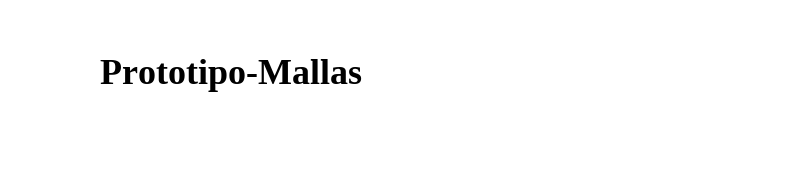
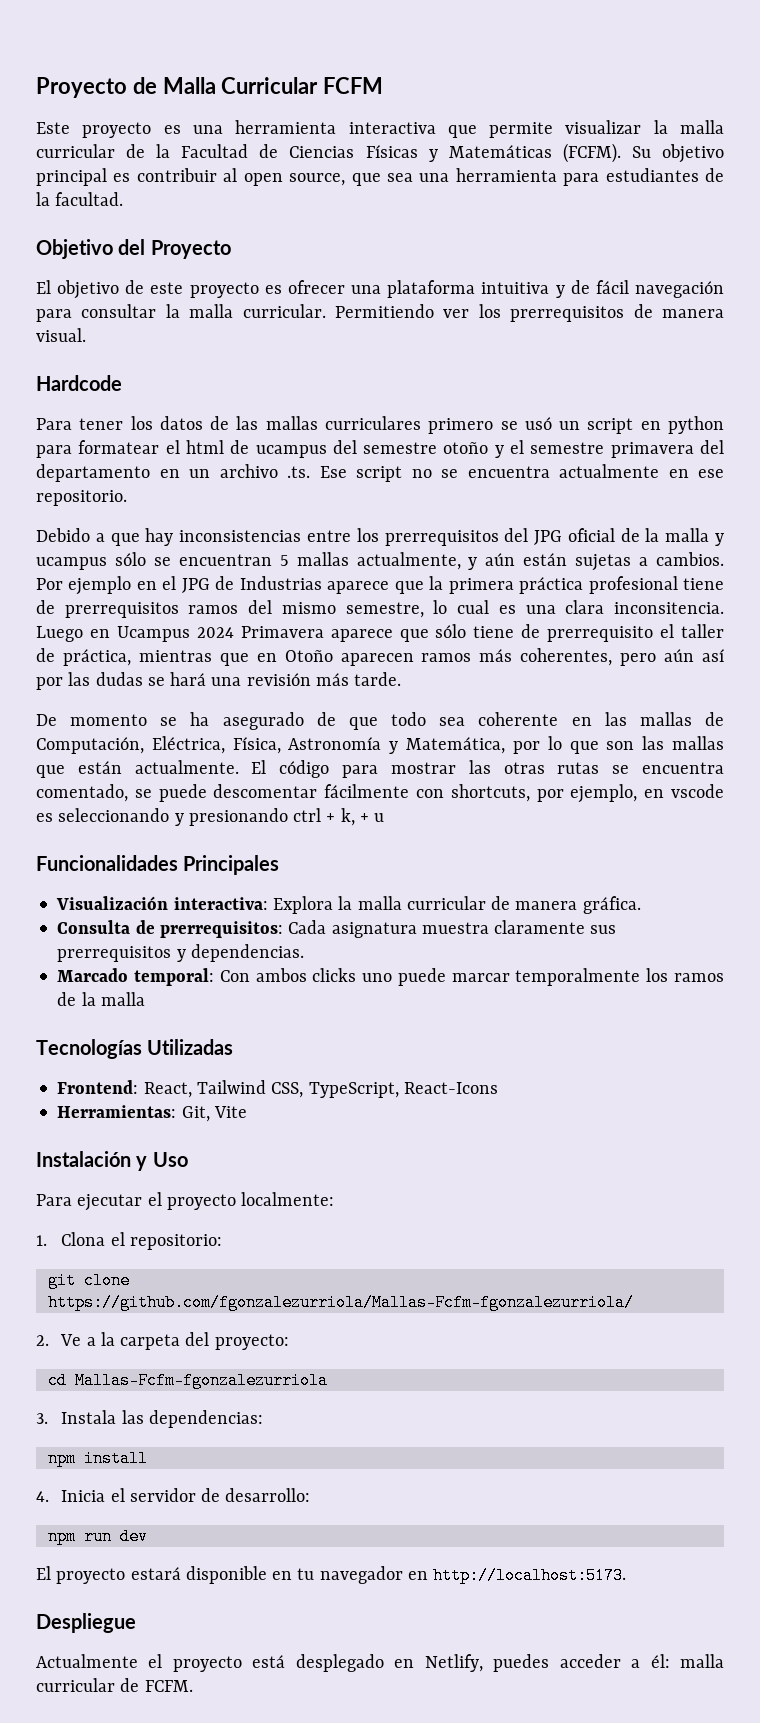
- Prototipo-Mallas
+ Proyecto de Malla Curricular FCFM
+ Este proyecto es una herramienta interactiva que permite visualizar la malla curricular de la Facultad de Ciencias Físicas y Matemáticas (FCFM). Su objetivo principal es contribuir al open source, que sea una herramienta para estudiantes de la facultad.
+ Objetivo del Proyecto
+ El objetivo de este proyecto es ofrecer una plataforma intuitiva y de fácil navegación para consultar la malla curricular. Permitiendo ver los prerrequisitos de manera visual.
+ Hardcode
+ Para tener los datos de las mallas curriculares primero se usó un script en python para formatear el html de ucampus del semestre otoño y el semestre primavera del departamento en un archivo .ts. Ese script no se encuentra actualmente en ese repositorio.
+ Debido a que hay inconsistencias entre los prerrequisitos del JPG oficial de la malla y ucampus sólo se encuentran 5 mallas actualmente, y aún están sujetas a cambios. Por ejemplo en el JPG de Industrias aparece que la primera práctica profesional tiene de prerrequisitos ramos del mismo semestre, lo cual es una clara inconsitencia. Luego en Ucampus 2024 Primavera aparece que sólo tiene de prerrequisito el taller de práctica, mientras que en Otoño aparecen ramos más coherentes, pero aún así por las dudas se hará una revisión más tarde.
+ De momento se ha asegurado de que todo sea coherente en las mallas de Computación, Eléctrica, Física, Astronomía y Matemática, por lo que son las mallas que están actualmente. El código para mostrar las otras rutas se encuentra comentado, se puede descomentar fácilmente con shortcuts, por ejemplo, en vscode es seleccionando y presionando ctrl + k, + u
+ Funcionalidades Principales
+ Visualización interactiva: Explora la malla curricular de manera gráfica.
+ Consulta de prerrequisitos: Cada asignatura muestra claramente sus prerrequisitos y dependencias.
+ Marcado temporal: Con ambos clicks uno puede marcar temporalmente los ramos de la malla
+ Tecnologías Utilizadas
+ Frontend: React, Tailwind CSS, TypeScript, React-Icons
+ Herramientas: Git, Vite
+ Instalación y Uso
+ Para ejecutar el proyecto localmente:
+ 1. Clona el repositorio:
+ git clone https://github.com/fgonzalezurriola/Mallas-Fcfm-fgonzalezurriola/
+ 2. Ve a la carpeta del proyecto:
+ cd Mallas-Fcfm-fgonzalezurriola
+ 3. Instala las dependencias:
+ npm install
+ 4. Inicia el servidor de desarrollo:
+ npm run dev
+ El proyecto estará disponible en tu navegador en http://localhost:5173.
+ Despliegue
+ Actualmente el proyecto está desplegado en Netlify, puedes acceder a él: malla curricular de FCFM.

